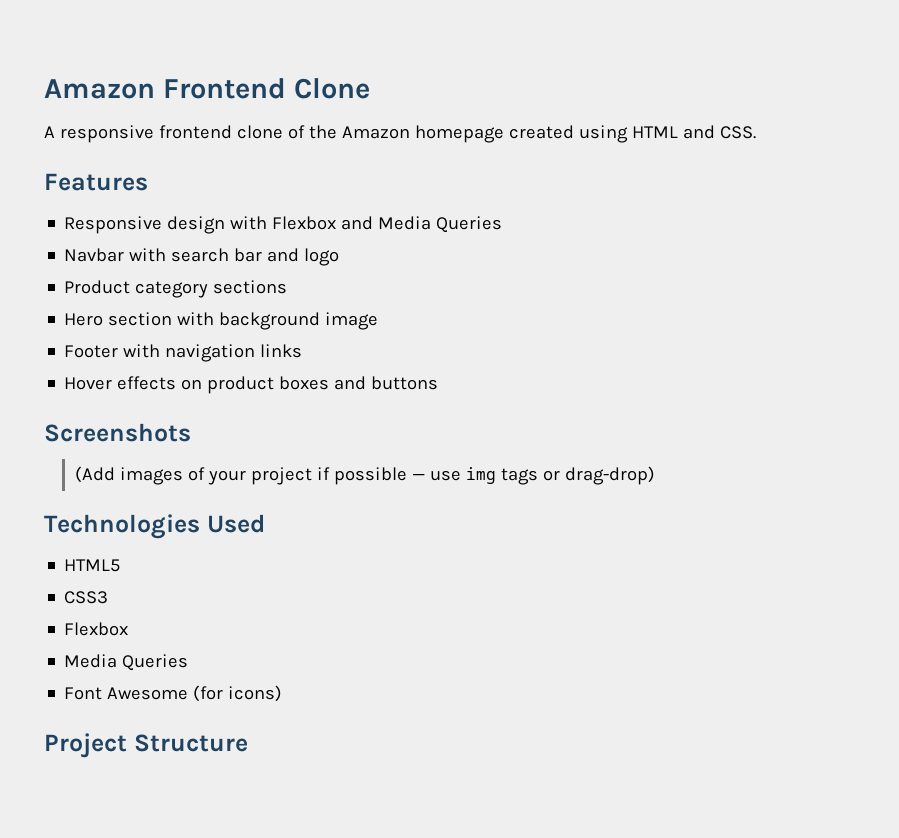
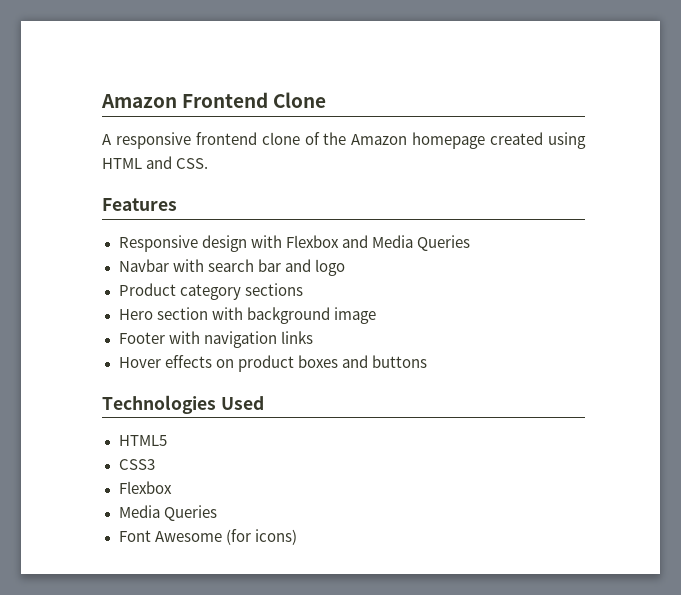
- Screenshots
- (Add images of your project if possible — use img tags or drag-drop)
- Project Structure

